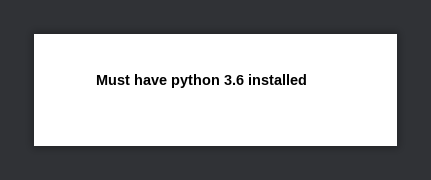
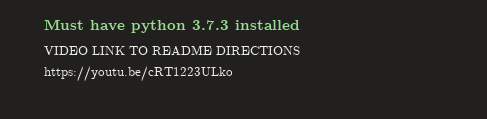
- Must have python 3.6 installed
+ Must have python 3.7.3 installed
+ VIDEO LINK TO README DIRECTIONS https://youtu.be/cRT1223ULko

